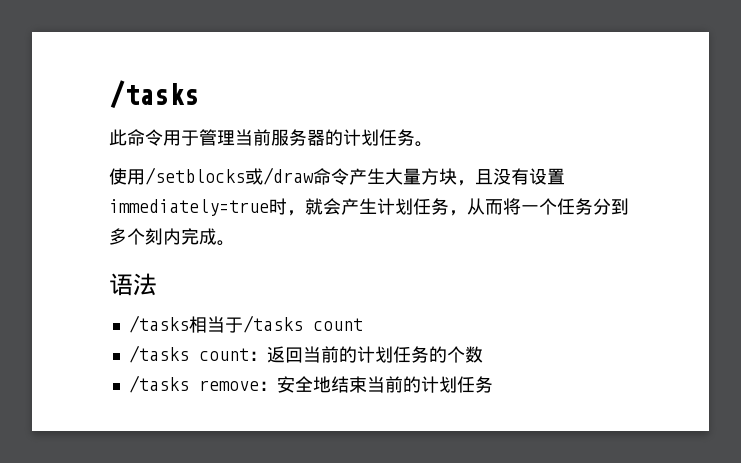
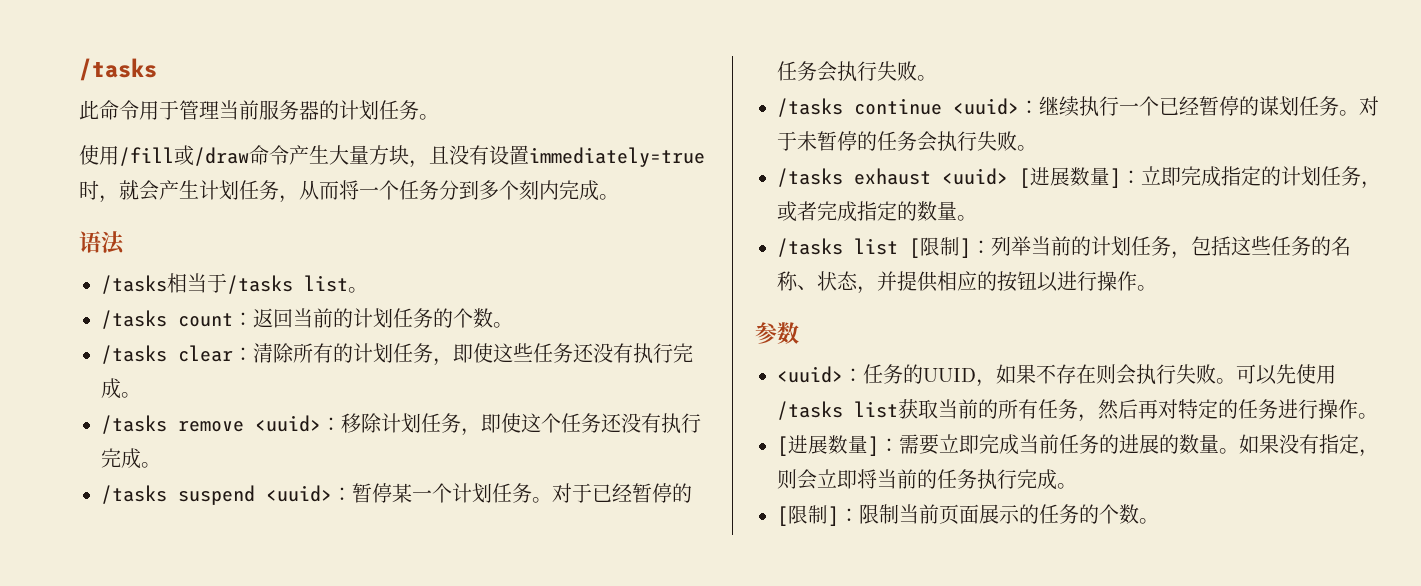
- 使用/setblocks或/draw命令产生大量方块，且没有设置immediately=true时，就会产生计划任务，从而将一个任务分到多个刻内完成。
+ 使用/fill或/draw命令产生大量方块，且没有设置immediately=true时，就会产生计划任务，从而将一个任务分到多个刻内完成。
- /tasks相当于/tasks count
+ /tasks相当于/tasks list。
- /tasks count：返回当前的计划任务的个数
- /tasks remove：安全地结束当前的计划任务
+ /tasks count：返回当前的计划任务的个数。
+ /tasks clear：清除所有的计划任务，即使这些任务还没有执行完成。
+ /tasks remove <uuid>：移除计划任务，即使这个任务还没有执行完成。
+ /tasks suspend <uuid>：暂停某一个计划任务。对于已经暂停的任务会执行失败。
+ /tasks continue <uuid>：继续执行一个已经暂停的谋划任务。对于未暂停的任务会执行失败。
+ /tasks exhaust <uuid> [进展数量]：立即完成指定的计划任务，或者完成指定的数量。
+ /tasks list [限制]：列举当前的计划任务，包括这些任务的名称、状态，并提供相应的按钮以进行操作。
+ 参数
+ <uuid>：任务的UUID，如果不存在则会执行失败。可以先使用/tasks list获取当前的所有任务，然后再对特定的任务进行操作。
+ [进展数量]：需要立即完成当前任务的进展的数量。如果没有指定，则会立即将当前的任务执行完成。
+ [限制]：限制当前页面展示的任务的个数。

